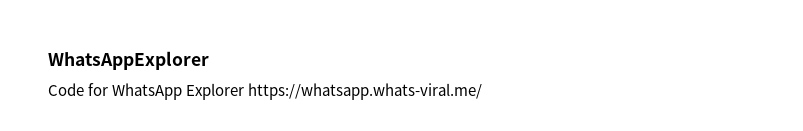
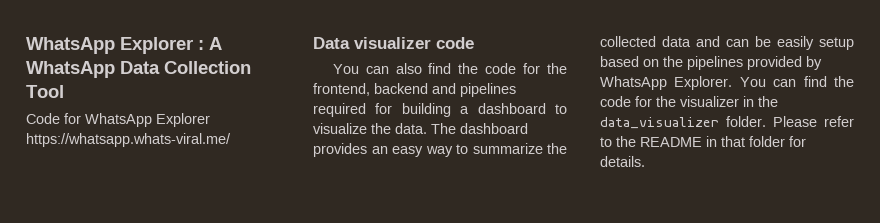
- WhatsAppExplorer
+ WhatsApp Explorer : A WhatsApp Data Collection Tool
+ Data visualizer code
+ You can also find the code for the frontend, backend and pipelines required for building a dashboard to visualize the data. The dashboard provides an easy way to summarize the collected data and can be easily setup based on the pipelines provided by WhatsApp Explorer. You can find the code for the visualizer in the data_visualizer folder. Please refer to the README in that folder for details.

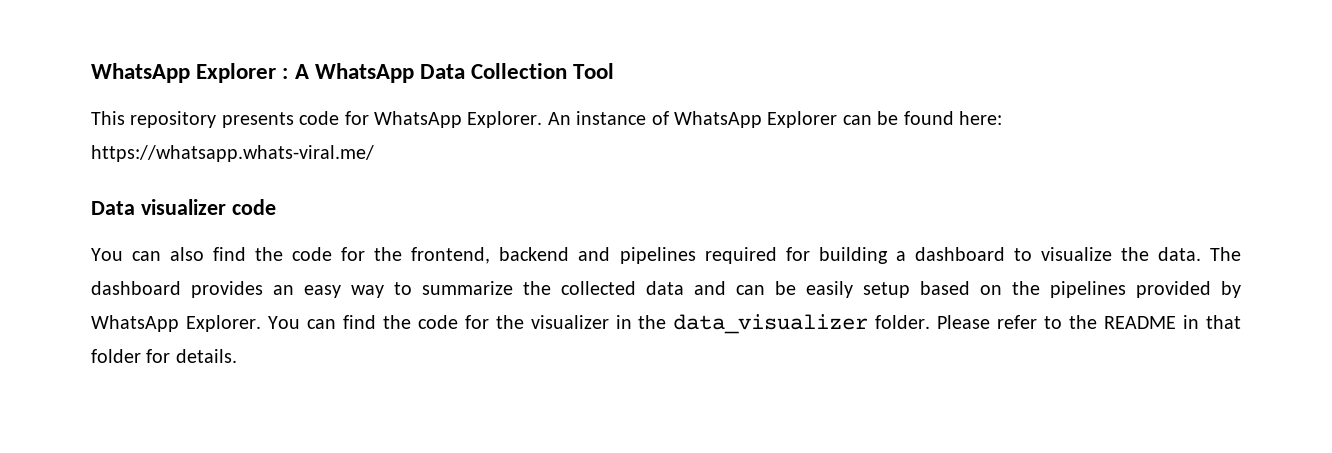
- Code for WhatsApp Explorer https://whatsapp.whats-viral.me/
+ This repository presents code for WhatsApp Explorer. An instance of WhatsApp Explorer can be found here: https://whatsapp.whats-viral.me/

